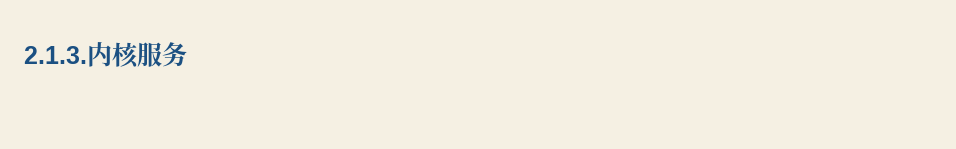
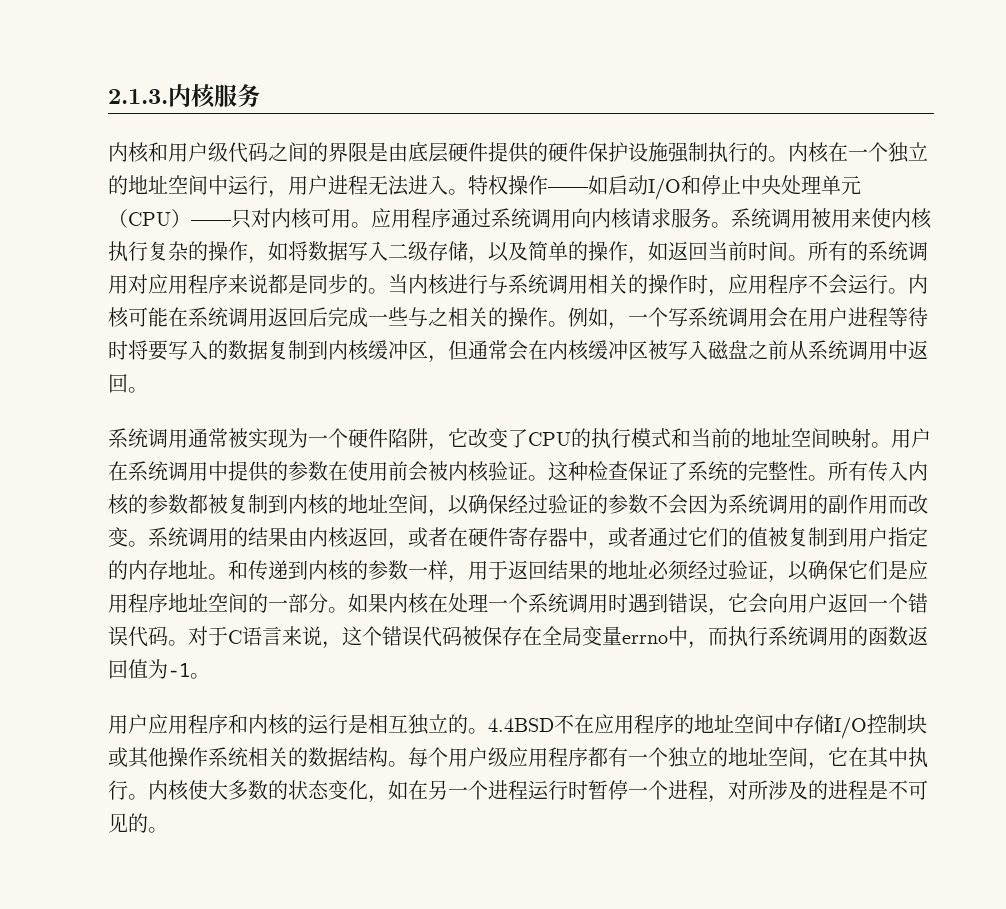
+ 内核和用户级代码之间的界限是由底层硬件提供的硬件保护设施强制执行的。内核在一个独立的地址空间中运行，用户进程无法进入。特权操作——如启动I/O和停止中央处理单元（CPU）——只对内核可用。应用程序通过系统调用向内核请求服务。系统调用被用来使内核执行复杂的操作，如将数据写入二级存储，以及简单的操作，如返回当前时间。所有的系统调用对应用程序来说都是同步的。当内核进行与系统调用相关的操作时，应用程序不会运行。内核可能在系统调用返回后完成一些与之相关的操作。例如，一个写系统调用会在用户进程等待时将要写入的数据复制到内核缓冲区，但通常会在内核缓冲区被写入磁盘之前从系统调用中返回。
+ 系统调用通常被实现为一个硬件陷阱，它改变了CPU的执行模式和当前的地址空间映射。用户在系统调用中提供的参数在使用前会被内核验证。这种检查保证了系统的完整性。所有传入内核的参数都被复制到内核的地址空间，以确保经过验证的参数不会因为系统调用的副作用而改变。系统调用的结果由内核返回，或者在硬件寄存器中，或者通过它们的值被复制到用户指定的内存地址。和传递到内核的参数一样，用于返回结果的地址必须经过验证，以确保它们是应用程序地址空间的一部分。如果内核在处理一个系统调用时遇到错误，它会向用户返回一个错误代码。对于C语言来说，这个错误代码被保存在全局变量errno中，而执行系统调用的函数返回值为-1。
+ 用户应用程序和内核的运行是相互独立的。4.4BSD不在应用程序的地址空间中存储I/O控制块或其他操作系统相关的数据结构。每个用户级应用程序都有一个独立的地址空间，它在其中执行。内核使大多数的状态变化，如在另一个进程运行时暂停一个进程，对所涉及的进程是不可见的。

